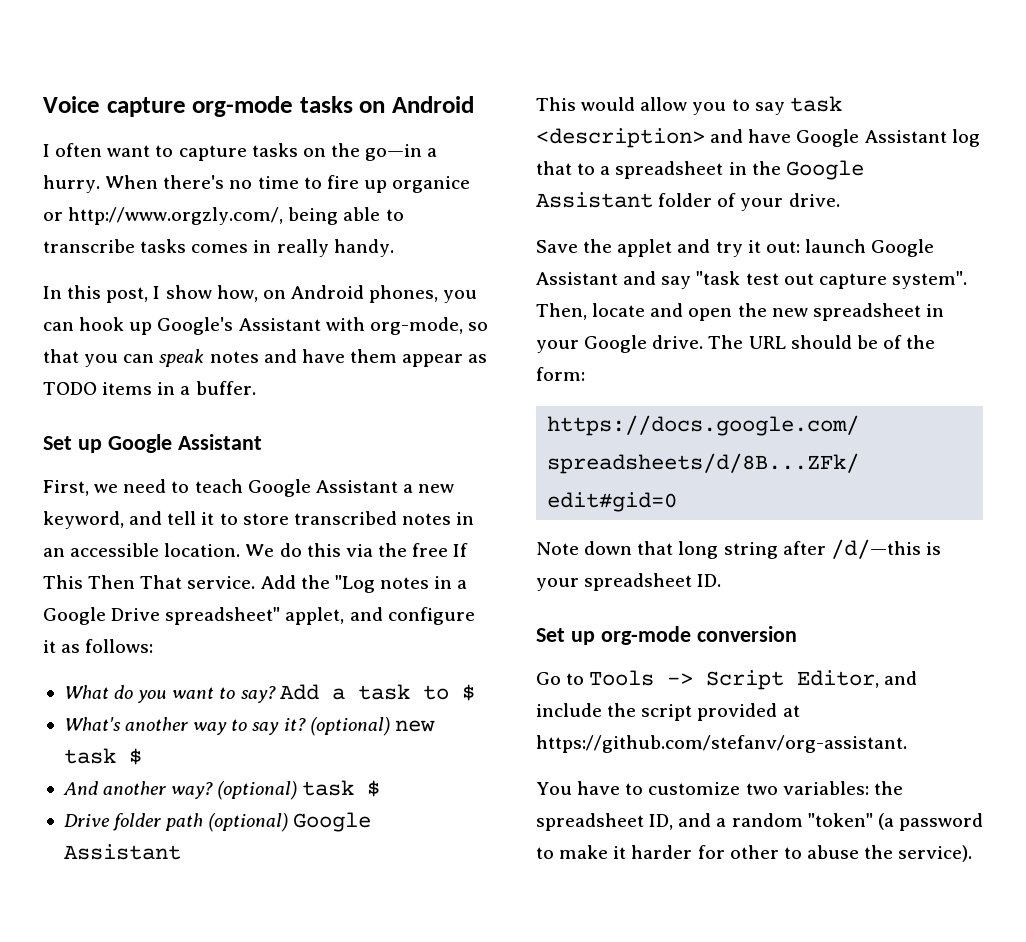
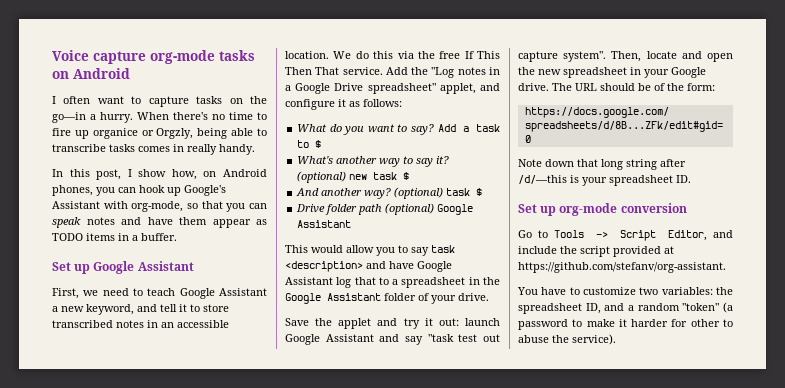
- When there's no time to fire up organice or http://www.orgzly.com/, being able to transcribe tasks comes in really handy.
+ When there's no time to fire up organice or Orgzly, being able to transcribe tasks comes in really handy.

